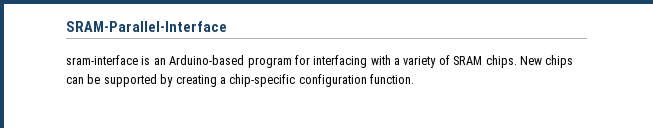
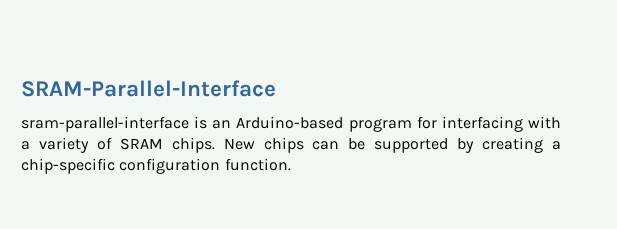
- sram-interface is an Arduino-based program for interfacing with a variety of SRAM chips.
+ sram-parallel-interface is an Arduino-based program for interfacing with a variety of SRAM chips.

